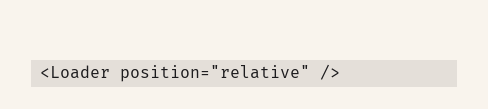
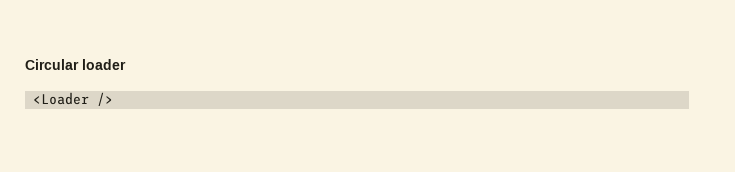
- <Loader position="relative" />
+ Circular loader
+ <Loader />

